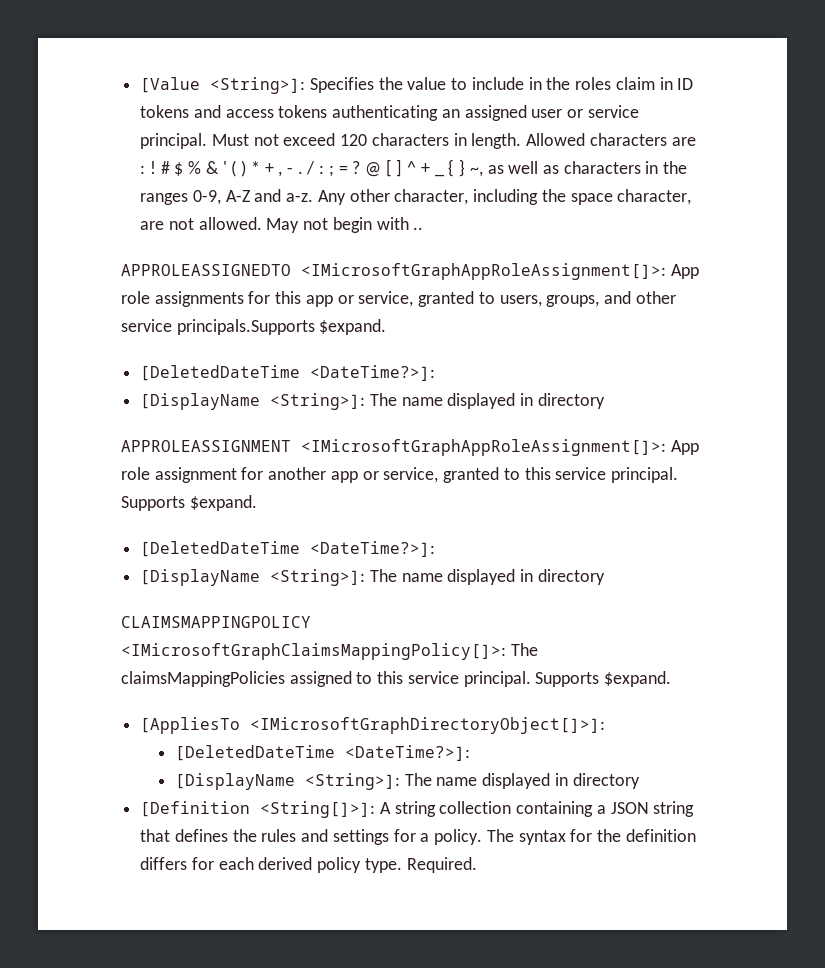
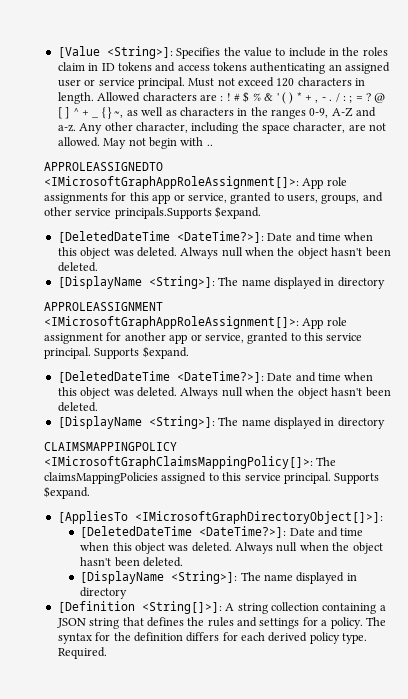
  APPROLEASSIGNEDTO <IMicrosoftGraphAppRoleAssignment[]>: App role assignments for this app or service, granted to users, groups, and other service principals.Supports $expand.
- [DeletedDateTime <DateTime?>]:
+ [DeletedDateTime <DateTime?>]: Date and time when this object was deleted. Always null when the object hasn't been deleted.
  APPROLEASSIGNMENT <IMicrosoftGraphAppRoleAssignment[]>: App role assignment for another app or service, granted to this service principal. Supports $expand.
- [DeletedDateTime <DateTime?>]:
+ [DeletedDateTime <DateTime?>]: Date and time when this object was deleted. Always null when the object hasn't been deleted.
  [AppliesTo <IMicrosoftGraphDirectoryObject[]>]:
- [DeletedDateTime <DateTime?>]:
+ [DeletedDateTime <DateTime?>]: Date and time when this object was deleted. Always null when the object hasn't been deleted.

